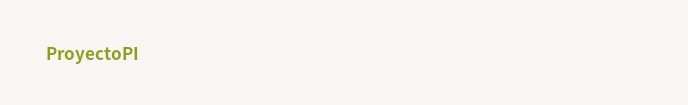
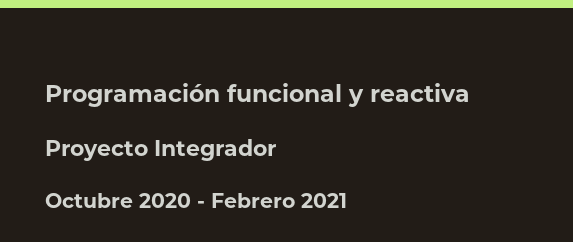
- ProyectoPI
+ Programación funcional y reactiva
+ Proyecto Integrador
+ Octubre 2020 - Febrero 2021

